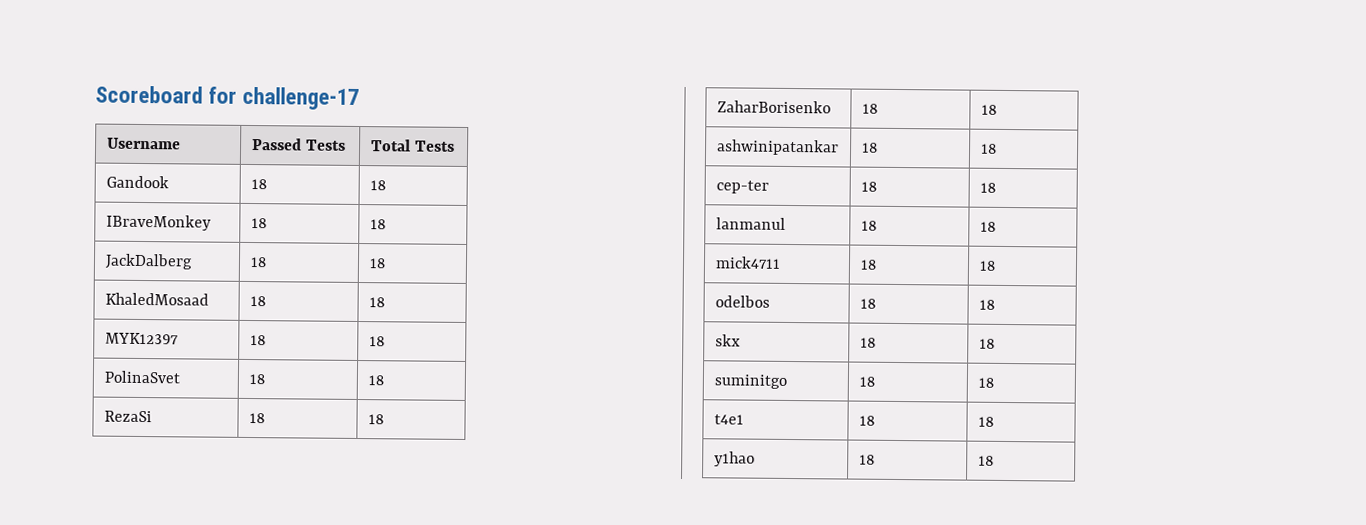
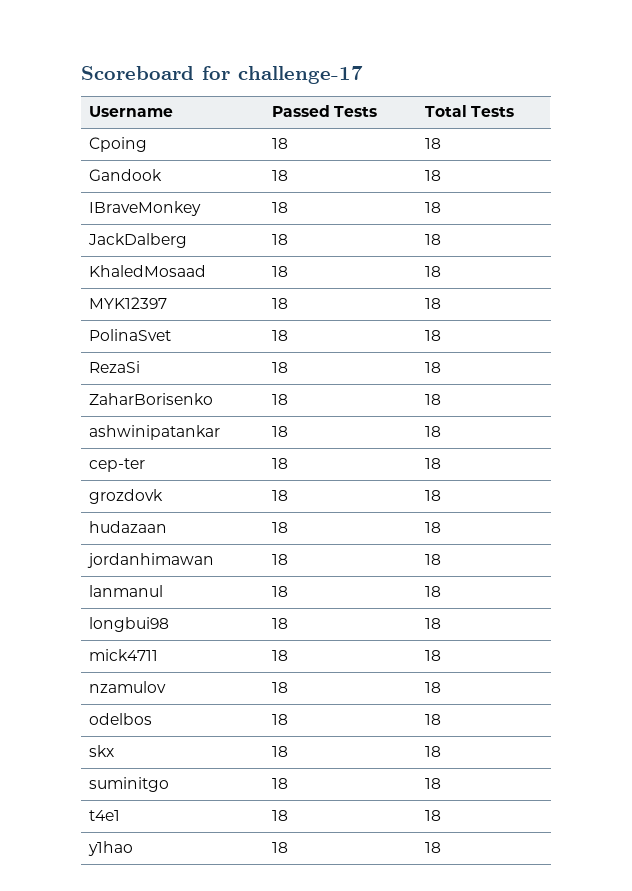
+ Cpoing | 18 | 18
+ grozdovk | 18 | 18
+ hudazaan | 18 | 18
+ jordanhimawan | 18 | 18
+ longbui98 | 18 | 18
+ nzamulov | 18 | 18

